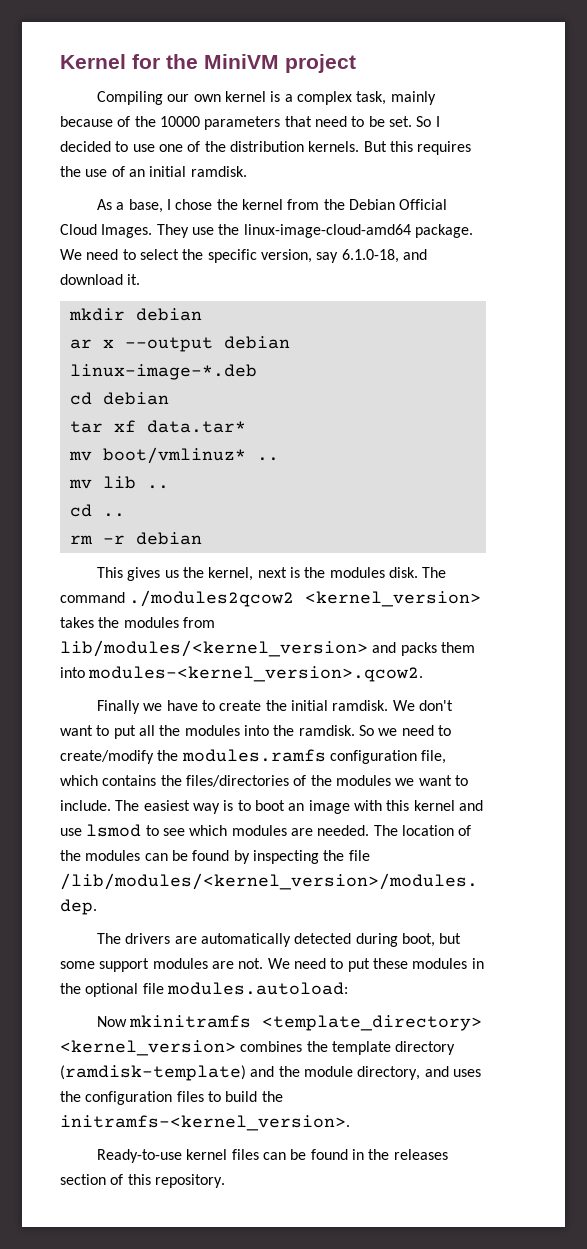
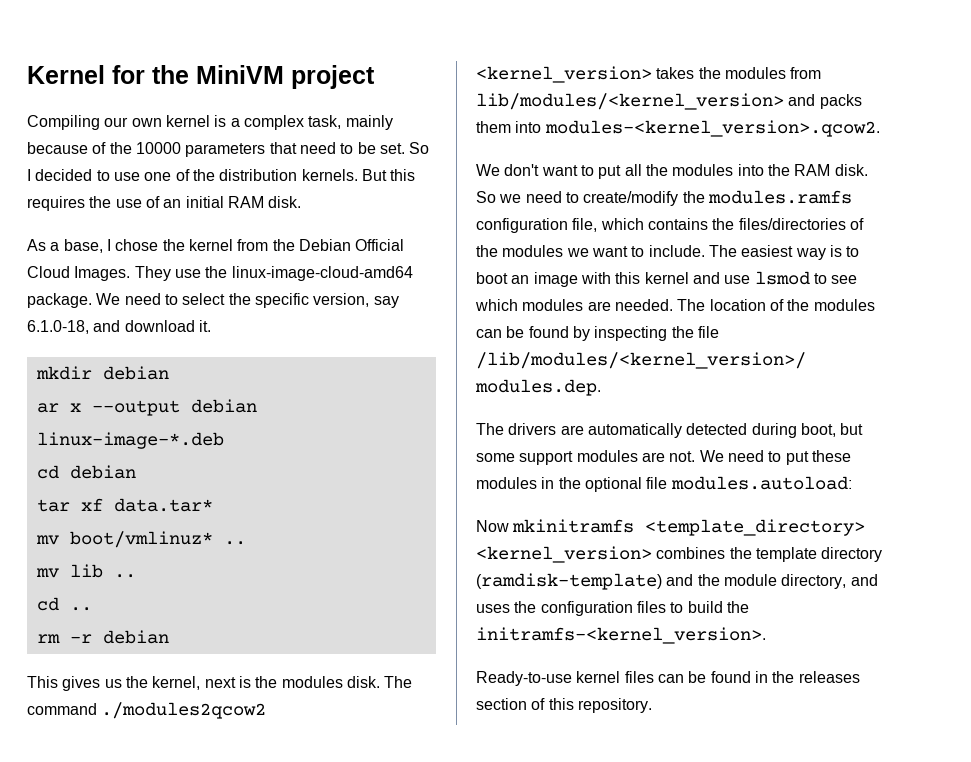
- But this requires the use of an initial ramdisk.
+ But this requires the use of an initial RAM disk.
- Finally we have to create the initial ramdisk. We don't want to put all the modules into the ramdisk.
+ We don't want to put all the modules into the RAM disk.

